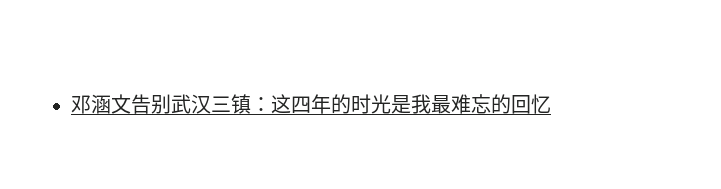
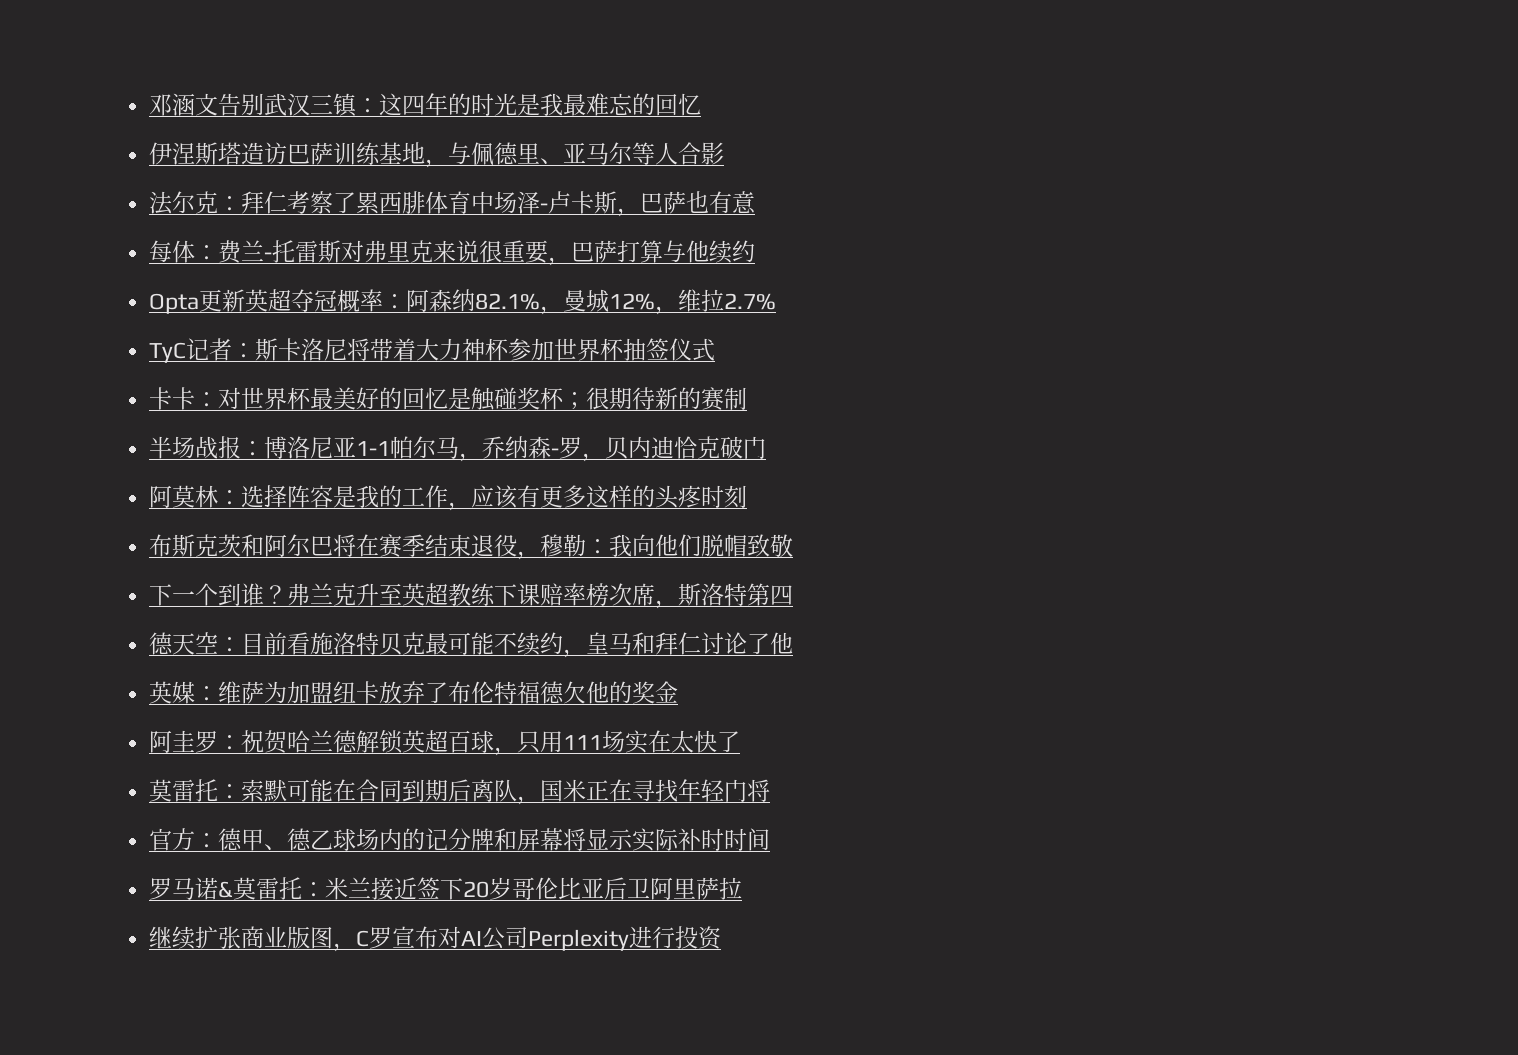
+ 伊涅斯塔造访巴萨训练基地，与佩德里、亚马尔等人合影
+ 法尔克：拜仁考察了累西腓体育中场泽-卢卡斯，巴萨也有意
+ 每体：费兰-托雷斯对弗里克来说很重要，巴萨打算与他续约
+ Opta更新英超夺冠概率：阿森纳82.1%，曼城12%，维拉2.7%
+ TyC记者：斯卡洛尼将带着大力神杯参加世界杯抽签仪式
+ 卡卡：对世界杯最美好的回忆是触碰奖杯；很期待新的赛制
+ 半场战报：博洛尼亚1-1帕尔马，乔纳森-罗，贝内迪恰克破门
+ 阿莫林：选择阵容是我的工作，应该有更多这样的头疼时刻
+ 布斯克茨和阿尔巴将在赛季结束退役，穆勒：我向他们脱帽致敬
+ 下一个到谁？弗兰克升至英超教练下课赔率榜次席，斯洛特第四
+ 德天空：目前看施洛特贝克最可能不续约，皇马和拜仁讨论了他
+ 英媒：维萨为加盟纽卡放弃了布伦特福德欠他的奖金
+ 阿圭罗：祝贺哈兰德解锁英超百球，只用111场实在太快了
+ 莫雷托：索默可能在合同到期后离队，国米正在寻找年轻门将
+ 官方：德甲、德乙球场内的记分牌和屏幕将显示实际补时时间
+ 罗马诺&莫雷托：米兰接近签下20岁哥伦比亚后卫阿里萨拉
+ 继续扩张商业版图，C罗宣布对AI公司Perplexity进行投资

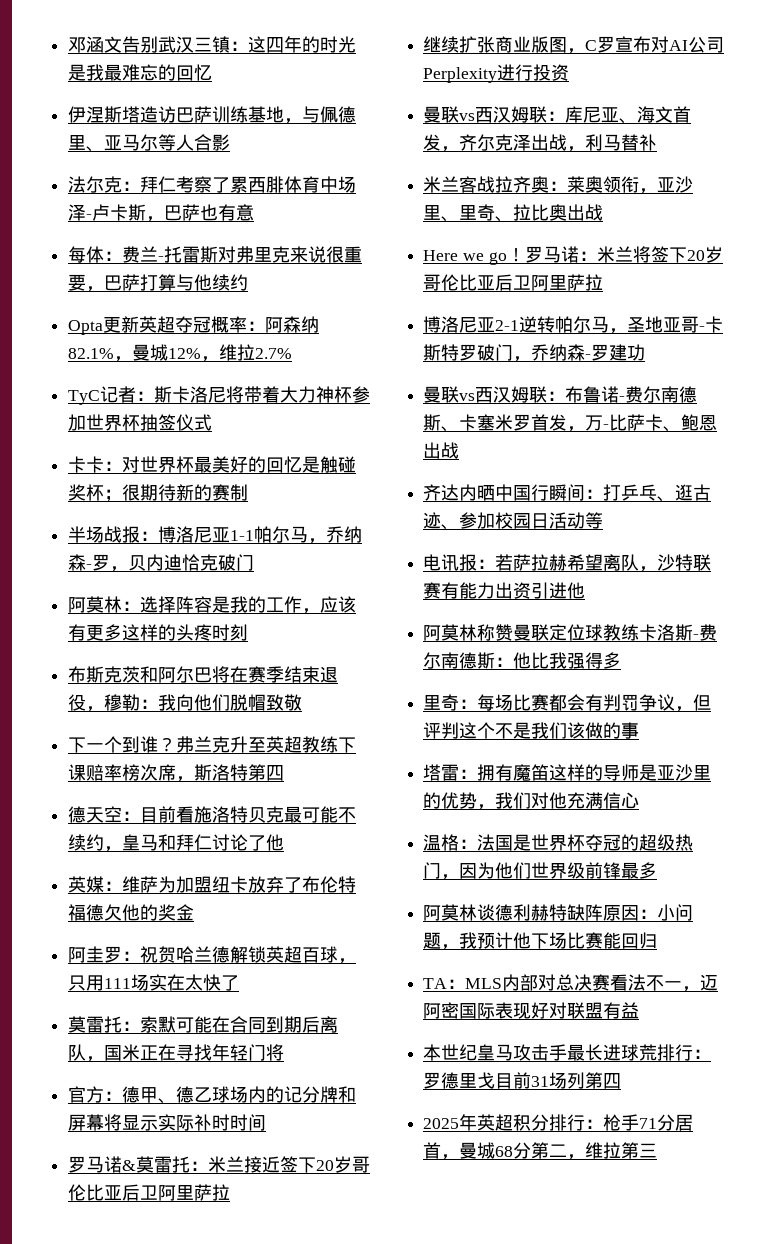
+ 曼联vs西汉姆联：库尼亚、海文首发，齐尔克泽出战，利马替补
+ 米兰客战拉齐奥：莱奥领衔，亚沙里、里奇、拉比奥出战
+ Here we go！罗马诺：米兰将签下20岁哥伦比亚后卫阿里萨拉
+ 博洛尼亚2-1逆转帕尔马，圣地亚哥-卡斯特罗破门，乔纳森-罗建功
+ 曼联vs西汉姆联：布鲁诺-费尔南德斯、卡塞米罗首发，万-比萨卡、鲍恩出战
+ 齐达内晒中国行瞬间：打乒乓、逛古迹、参加校园日活动等
+ 电讯报：若萨拉赫希望离队，沙特联赛有能力出资引进他
+ 阿莫林称赞曼联定位球教练卡洛斯-费尔南德斯：他比我强得多
+ 里奇：每场比赛都会有判罚争议，但评判这个不是我们该做的事
+ 塔雷：拥有魔笛这样的导师是亚沙里的优势，我们对他充满信心
+ 温格：法国是世界杯夺冠的超级热门，因为他们世界级前锋最多
+ 阿莫林谈德利赫特缺阵原因：小问题，我预计他下场比赛能回归
+ TA：MLS内部对总决赛看法不一，迈阿密国际表现好对联盟有益
+ 本世纪皇马攻击手最长进球荒排行：罗德里戈目前31场列第四
+ 2025年英超积分排行：枪手71分居首，曼城68分第二，维拉第三

